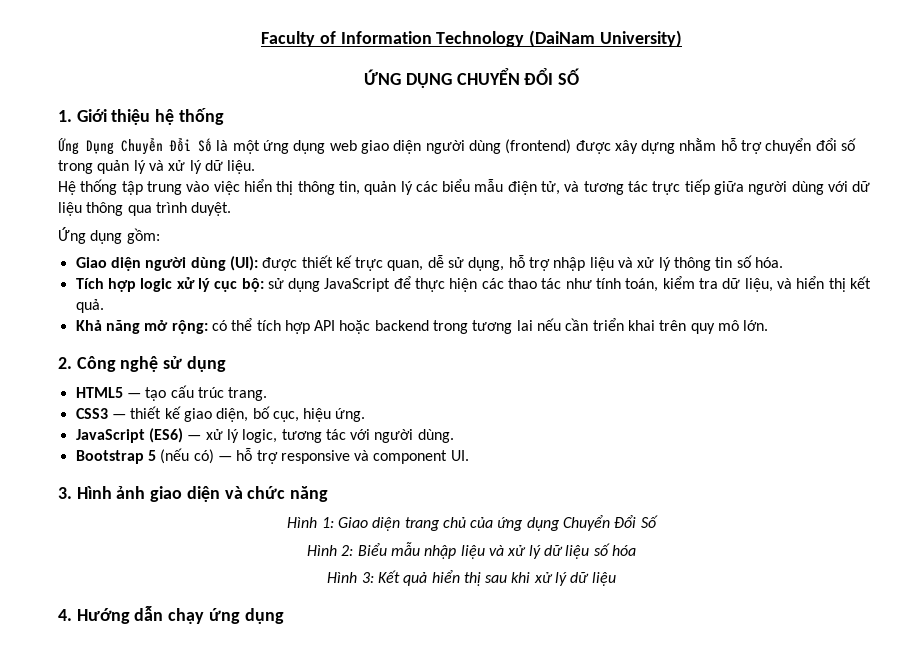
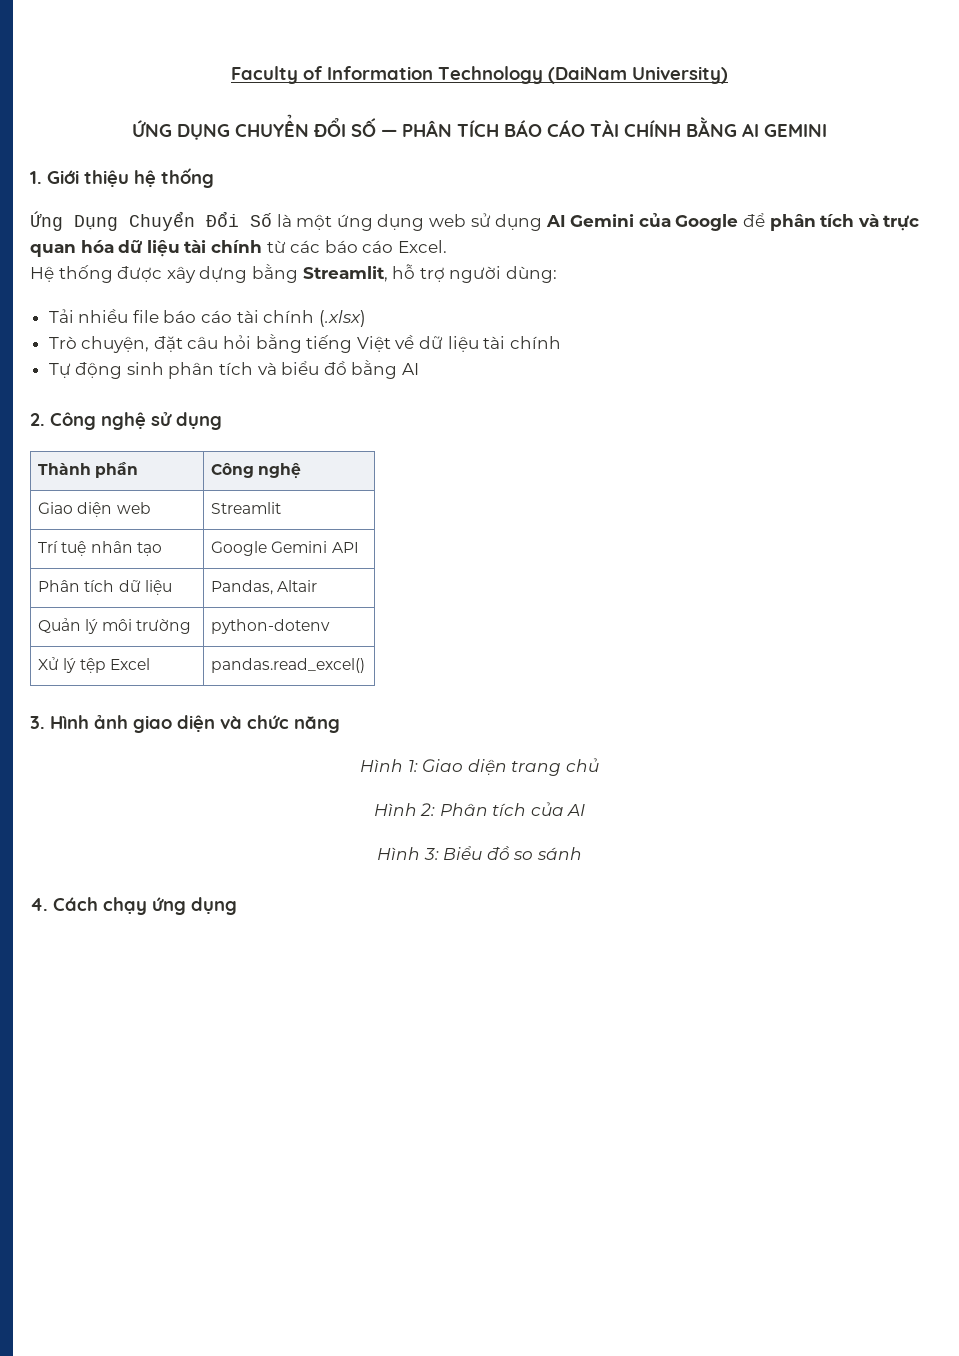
- ỨNG DỤNG CHUYỂN ĐỔI SỐ
+ ỨNG DỤNG CHUYỂN ĐỔI SỐ — PHÂN TÍCH BÁO CÁO TÀI CHÍNH BẰNG AI GEMINI
- Ứng Dụng Chuyển Đổi Số là một ứng dụng web giao diện người dùng (frontend) được xây dựng nhằm hỗ trợ chuyển đổi số trong quản lý và xử lý dữ liệu.
- Hệ thống tập trung vào việc hiển thị thông tin, quản lý các biểu mẫu điện tử, và tương tác trực tiếp giữa người dùng với dữ liệu thông qua trình duyệt.
- Ứng dụng gồm:
- Giao diện người dùng (UI): được thiết kế trực quan, dễ sử dụng, hỗ trợ nhập liệu và xử lý thông tin số hóa.
- Tích hợp logic xử lý cục bộ: sử dụng JavaScript để thực hiện các thao tác như tính toán, kiểm tra dữ liệu, và hiển thị kết quả.
- Khả năng mở rộng: có thể tích hợp API hoặc backend trong tương lai nếu cần triển khai trên quy mô lớn.
+ Ứng Dụng Chuyển Đổi Số là một ứng dụng web sử dụng AI Gemini của Google để phân tích và trực quan hóa dữ liệu tài chính từ các báo cáo Excel.
+ Hệ thống được xây dựng bằng Streamlit, hỗ trợ người dùng:
+ Tải nhiều file báo cáo tài chính (.xlsx)
+ Trò chuyện, đặt câu hỏi bằng tiếng Việt về dữ liệu tài chính
+ Tự động sinh phân tích và biểu đồ bằng AI
- HTML5 — tạo cấu trúc trang.
- CSS3 — thiết kế giao diện, bố cục, hiệu ứng.
- JavaScript (ES6) — xử lý logic, tương tác với người dùng.
- Bootstrap 5 (nếu có) — hỗ trợ responsive và component UI.
+ Thành phần | Công nghệ
+ Giao diện web | Streamlit
+ Trí tuệ nhân tạo | Google Gemini API
+ Phân tích dữ liệu | Pandas, Altair
+ Quản lý môi trường | python-dotenv
+ Xử lý tệp Excel | pandas.read_excel()
- Hình 1: Giao diện trang chủ của ứng dụng Chuyển Đổi Số
- Hình 2: Biểu mẫu nhập liệu và xử lý dữ liệu số hóa
- Hình 3: Kết quả hiển thị sau khi xử lý dữ liệu
+ Hình 1: Giao diện trang chủ
+ Hình 2: Phân tích của AI
+ Hình 3: Biểu đồ so sánh
- 4. Hướng dẫn chạy ứng dụng
+ 4. Cách chạy ứng dụng

